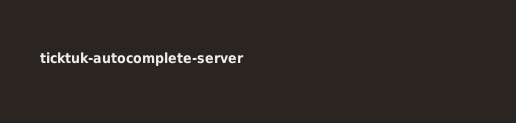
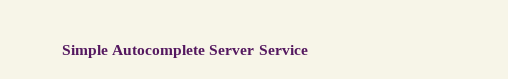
- ticktuk-autocomplete-server
+ Simple Autocomplete Server Service

